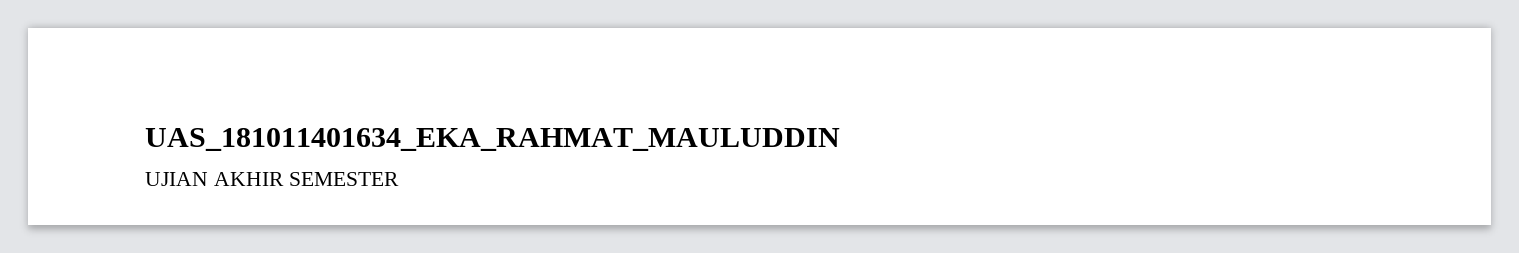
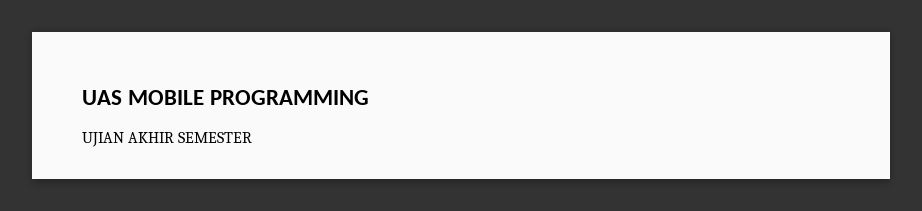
- UAS_181011401634_EKA_RAHMAT_MAULUDDIN
+ UAS MOBILE PROGRAMMING

